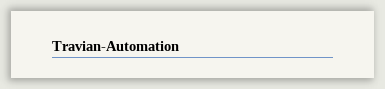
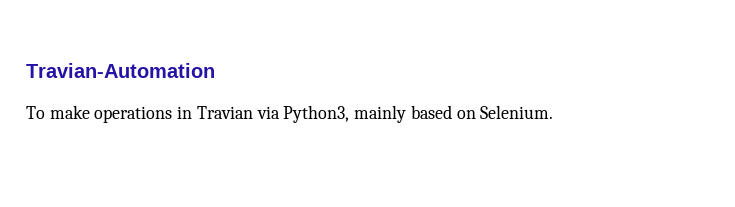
+ To make operations in Travian via Python3, mainly based on Selenium.

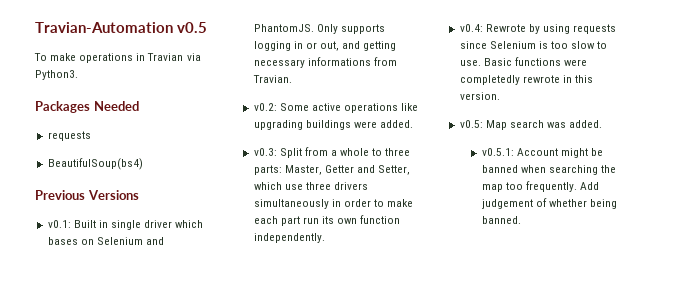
- Travian-Automation
+ Travian-Automation v0.5
- To make operations in Travian via Python3, mainly based on Selenium.
+ To make operations in Travian via Python3.
+ Packages Needed
+ requests
+ BeautifulSoup(bs4)
+ Previous Versions
+ v0.1: Built in single driver which bases on Selenium and PhantomJS. Only supports logging in or out, and getting necessary informations from Travian.
+ v0.2: Some active operations like upgrading buildings were added.
+ v0.3: Split from a whole to three parts: Master, Getter and Setter, which use three drivers simultaneously in order to make each part run its own function independently.
+ v0.4: Rewrote by using requests since Selenium is too slow to use. Basic functions were completedly rewrote in this version.
+ v0.5: Map search was added.
+ v0.5.1: Account might be banned when searching the map too frequently. Add judgement of whether being banned.

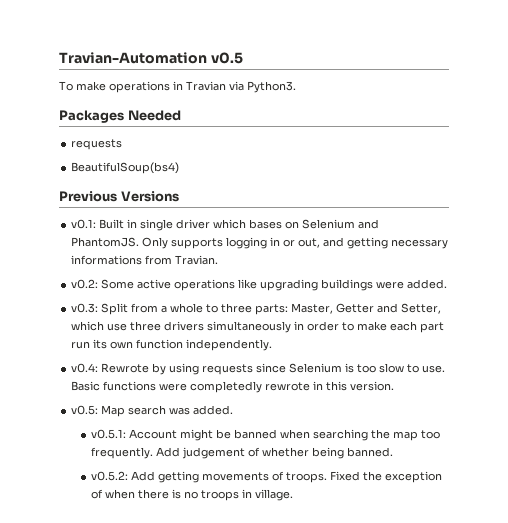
+ v0.5.2: Add getting movements of troops. Fixed the exception of when there is no troops in village.

